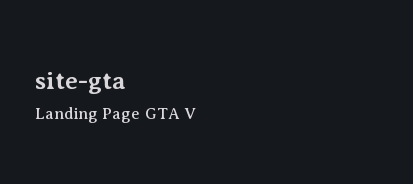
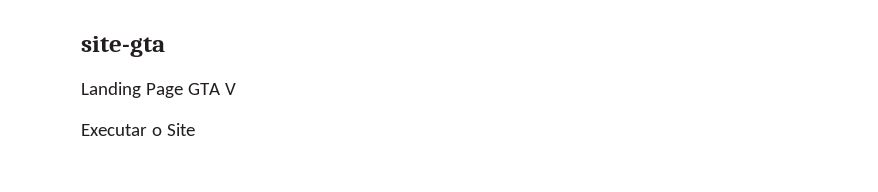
+ Executar o Site

